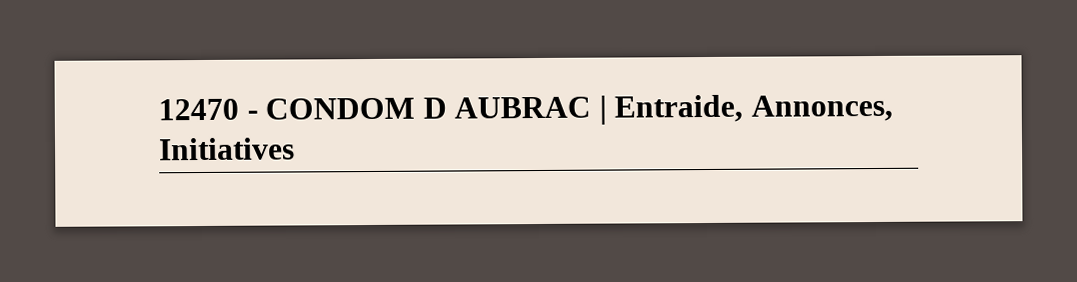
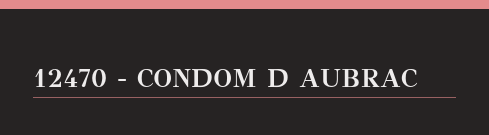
- 12470 - CONDOM D AUBRAC | Entraide, Annonces, Initiatives
+ 12470 - CONDOM D AUBRAC

